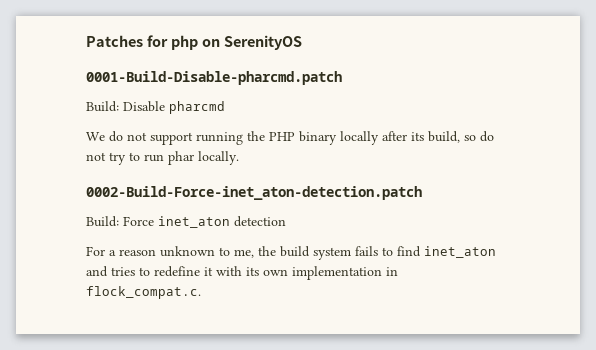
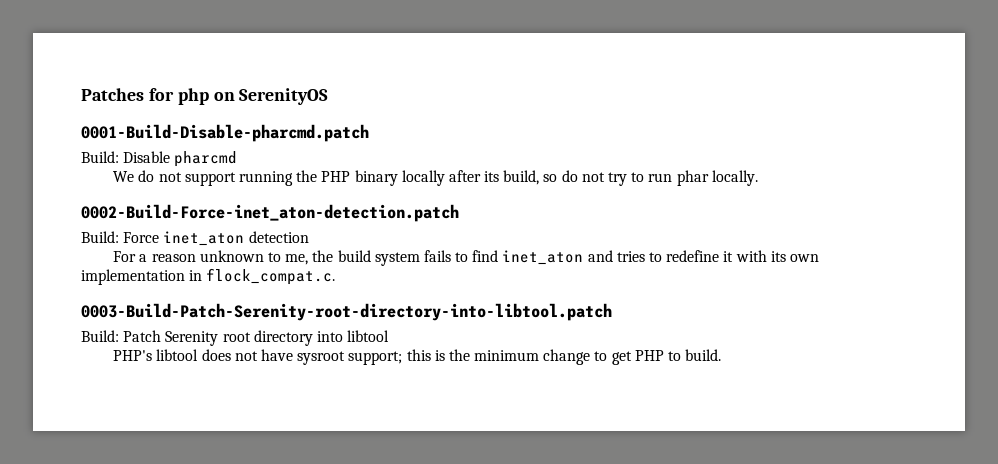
+ 0003-Build-Patch-Serenity-root-directory-into-libtool.patch
+ Build: Patch Serenity root directory into libtool
+ PHP's libtool does not have sysroot support; this is the minimum change to get PHP to build.

